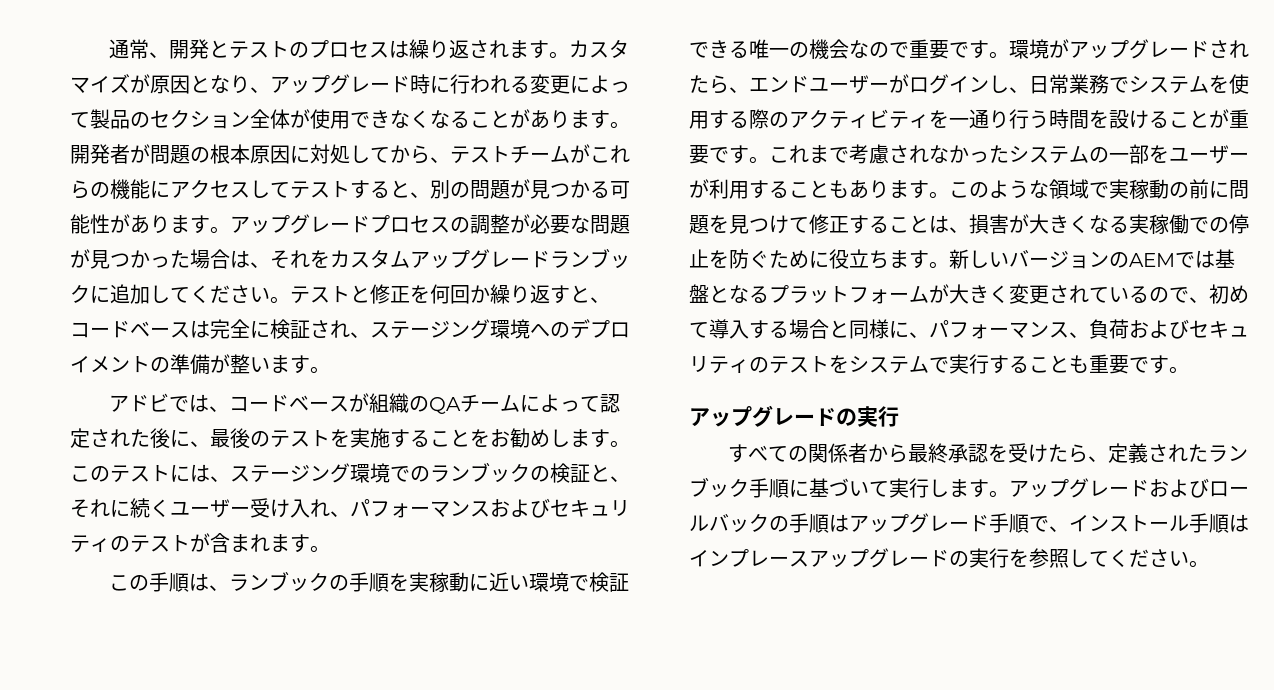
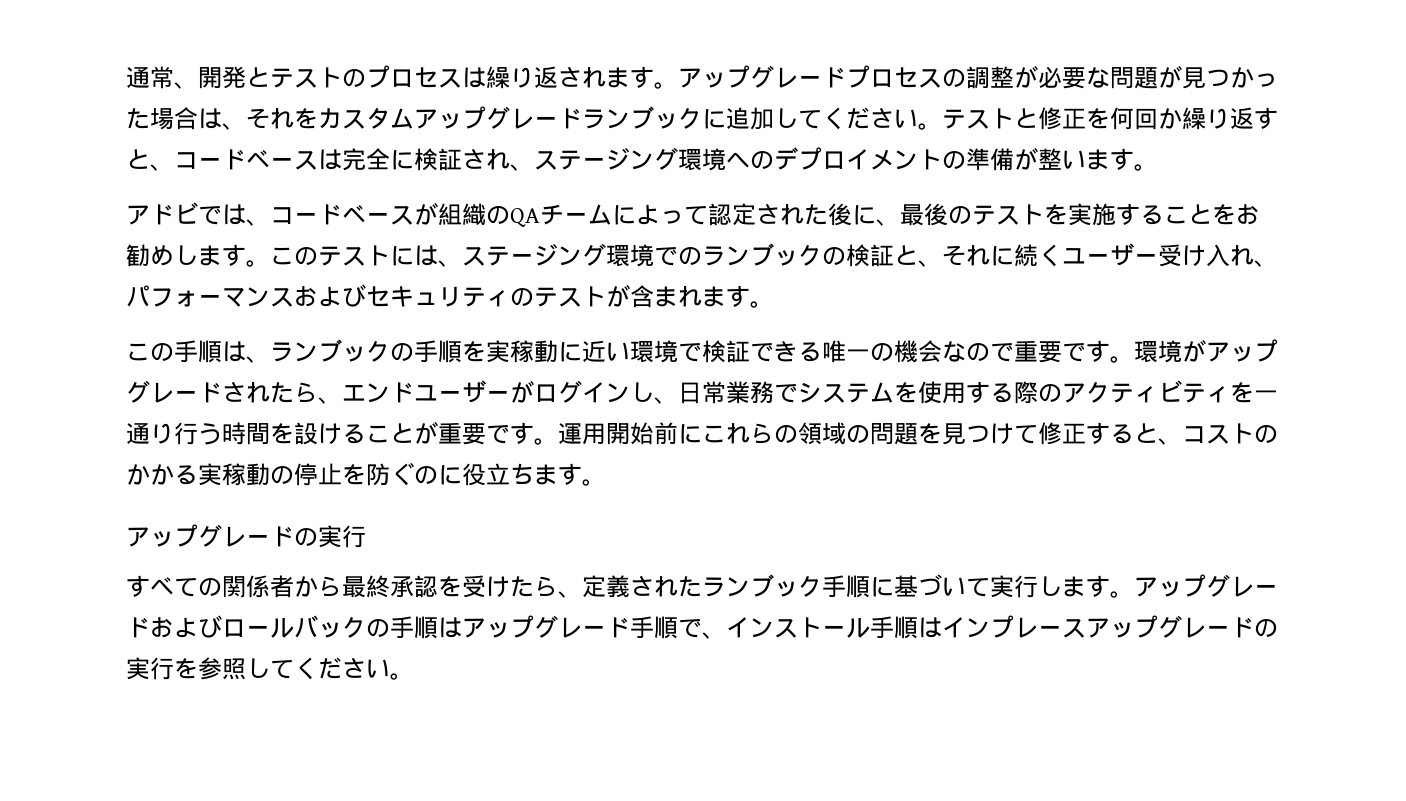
- カスタマイズが原因となり、アップグレード時に行われる変更によって製品のセクション全体が使用できなくなることがあります。開発者が問題の根本原因に対処してから、テストチームがこれらの機能にアクセスしてテストすると、別の問題が見つかる可能性があります。
- これまで考慮されなかったシステムの一部をユーザーが利用することもあります。このような領域で実稼動の前に問題を見つけて修正することは、損害が大きくなる実稼働での停止を防ぐために役立ちます。新しいバージョンのAEMでは基盤となるプラットフォームが大きく変更されているので、初めて導入する場合と同様に、パフォーマンス、負荷およびセキュリティのテストをシステムで実行することも重要です。
+ 運用開始前にこれらの領域の問題を見つけて修正すると、コストのかかる実稼動の停止を防ぐのに役立ちます。

